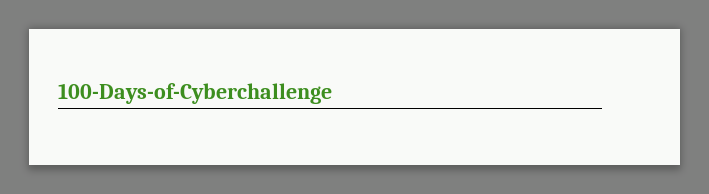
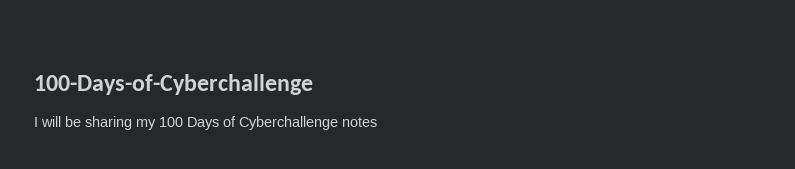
+ I will be sharing my 100 Days of Cyberchallenge notes

